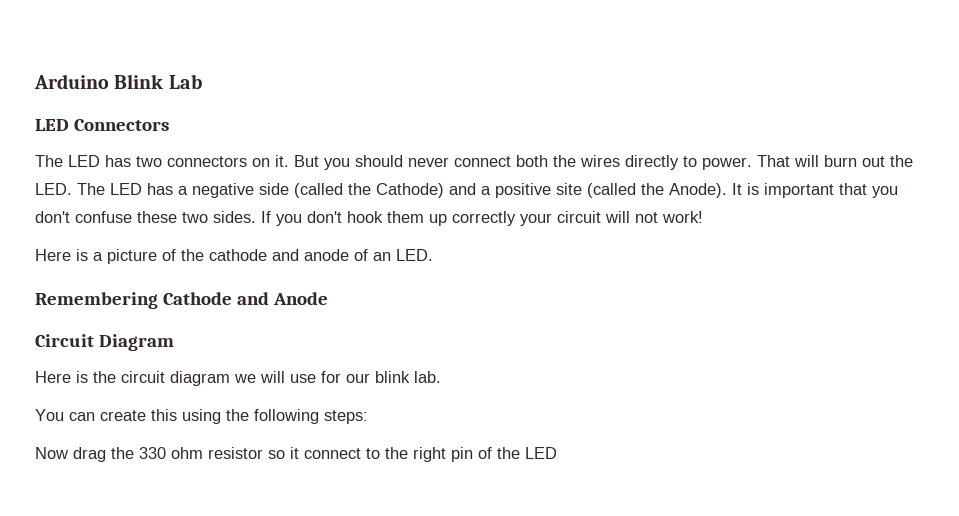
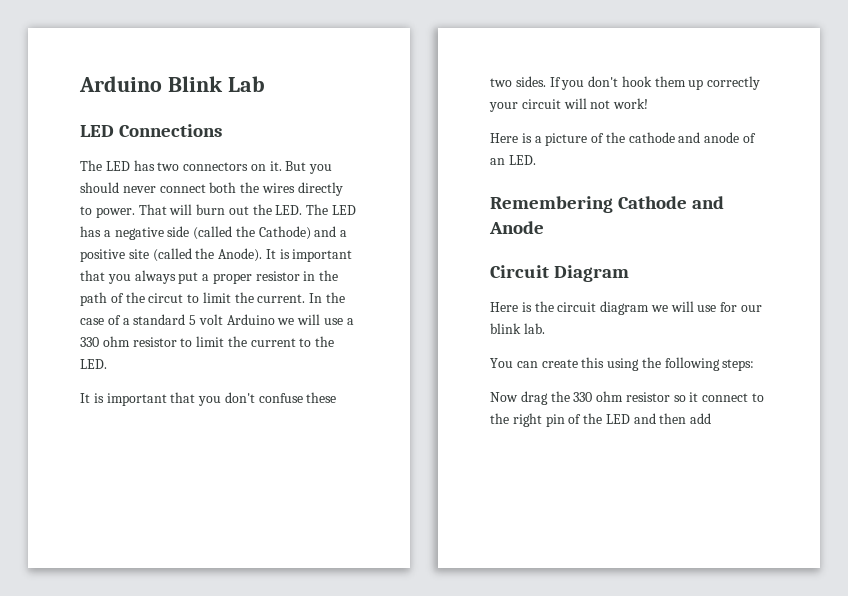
- LED Connectors
+ LED Connections
+ It is important that you always put a proper resistor in the path of the circut to limit the current. In the case of a standard 5 volt Arduino we will use a 330 ohm resistor to limit the current to the LED.
- Now drag the 330 ohm resistor so it connect to the right pin of the LED
+ Now drag the 330 ohm resistor so it connect to the right pin of the LED and then add

